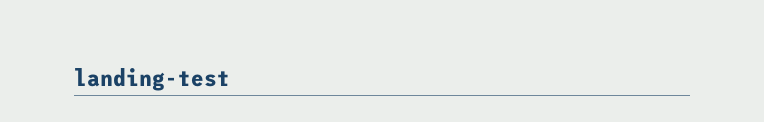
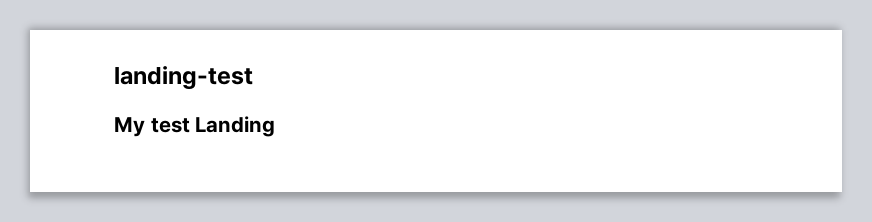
+ My test Landing

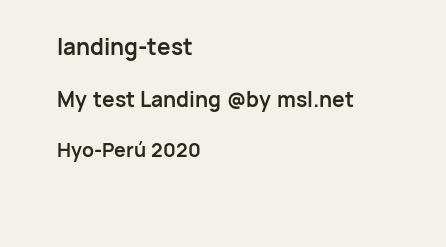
- My test Landing
+ My test Landing @by msl.net
+ Hyo-Perú 2020

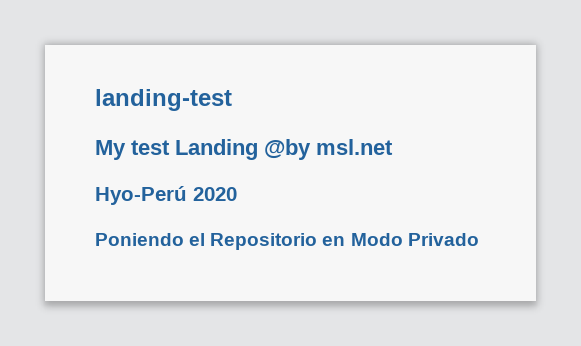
+ Poniendo el Repositorio en Modo Privado

